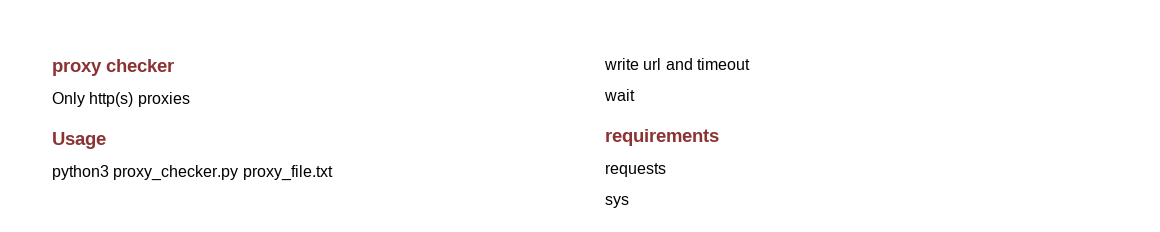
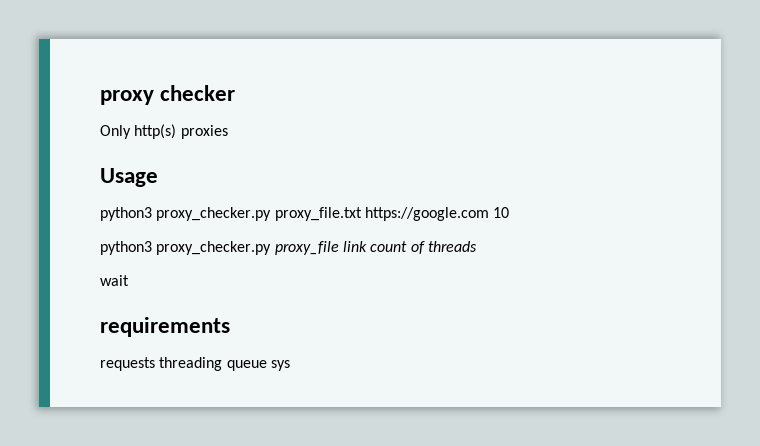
- python3 proxy_checker.py proxy_file.txt
- write url and timeout
+ python3 proxy_checker.py proxy_file.txt https://google.com 10
+ python3 proxy_checker.py proxy_file link count of threads
- requests
- sys
+ requests threading queue sys

